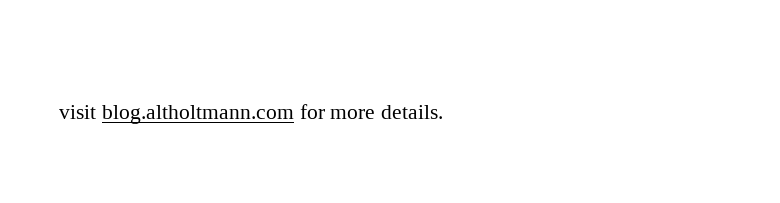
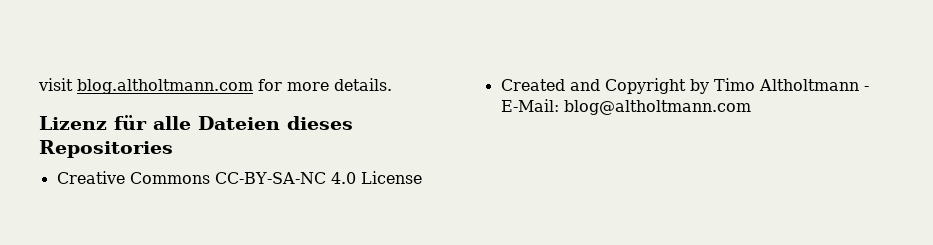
+ Lizenz für alle Dateien dieses Repositories
+ Creative Commons CC-BY-SA-NC 4.0 License
+ Created and Copyright by Timo Altholtmann - E-Mail: blog@altholtmann.com

